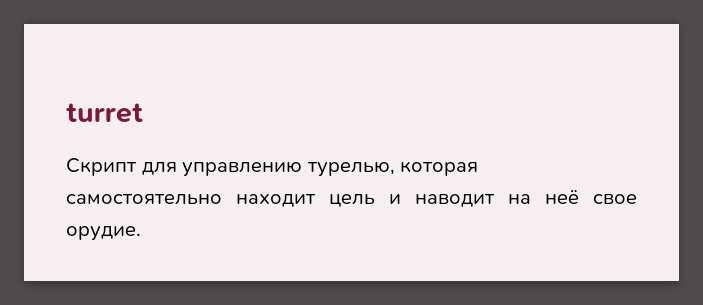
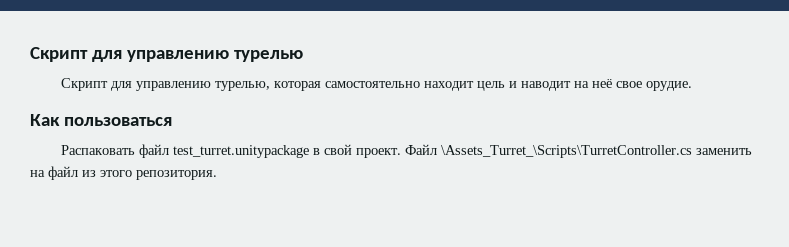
- turret
+ Скрипт для управлению турелью
+ Как пользоваться
+ Распаковать файл test_turret.unitypackage в свой проект. Файл \Assets_Turret_\Scripts\TurretController.cs заменить на файл из этого репозитория.

